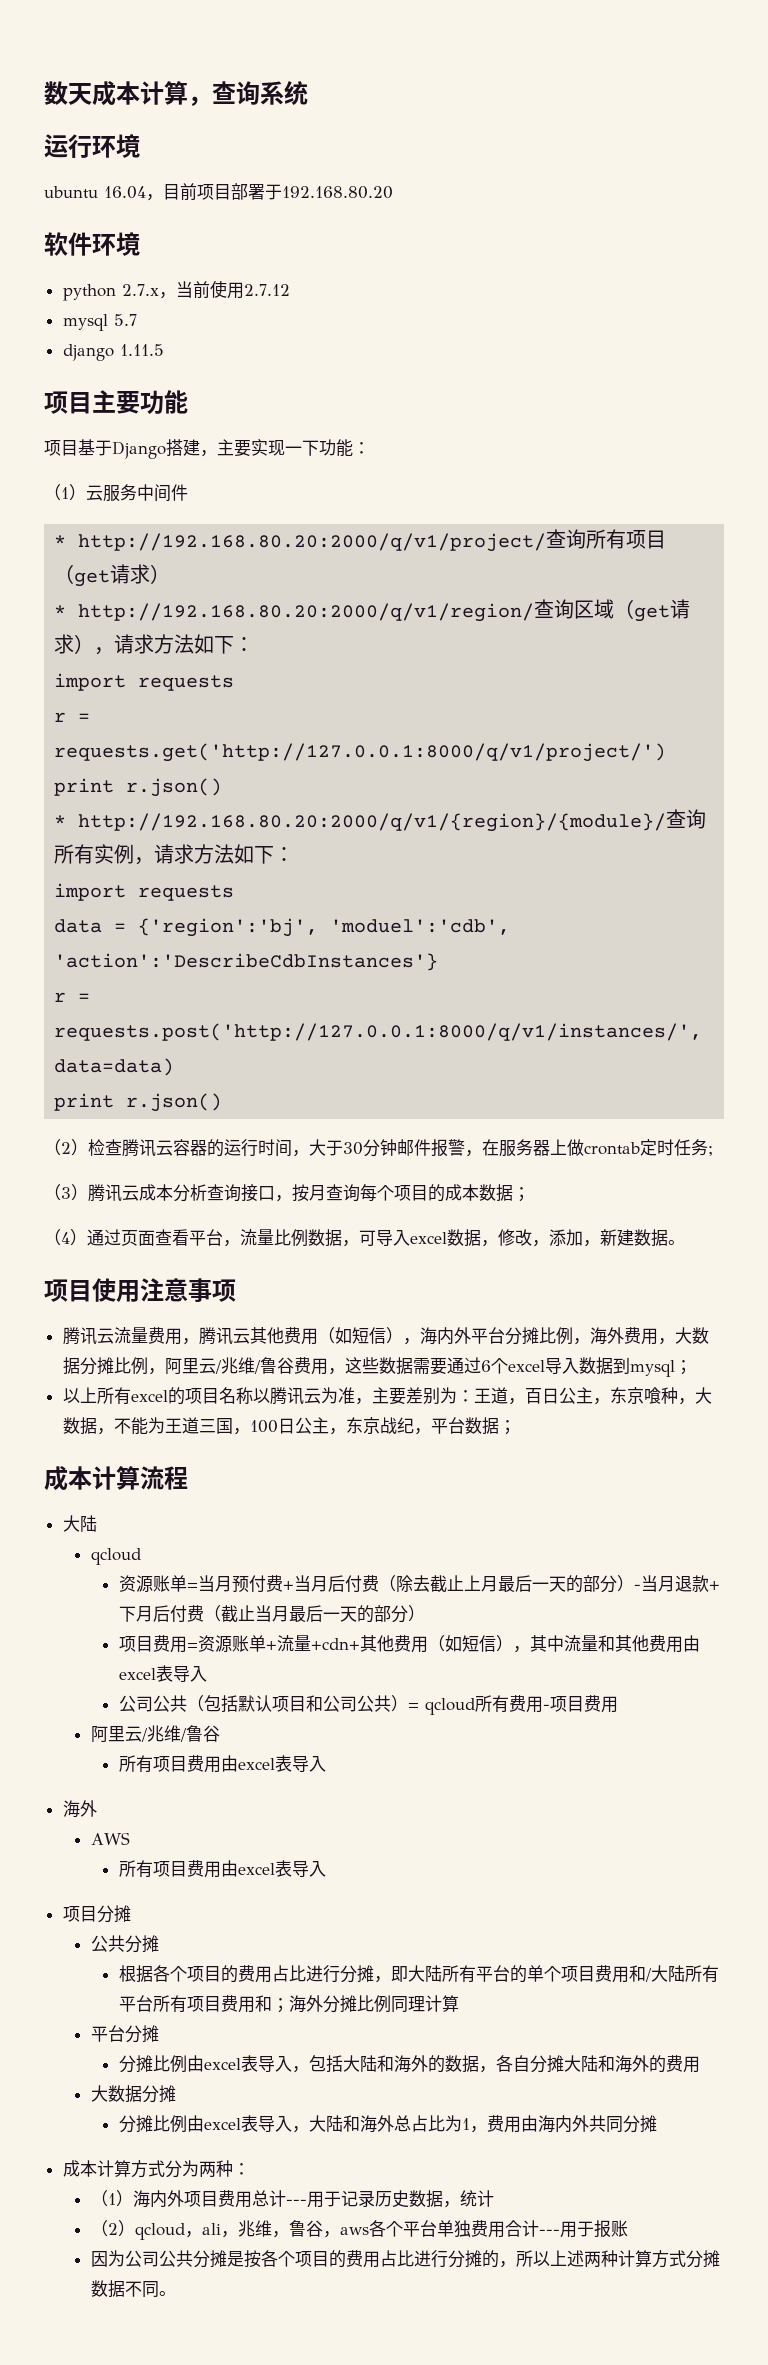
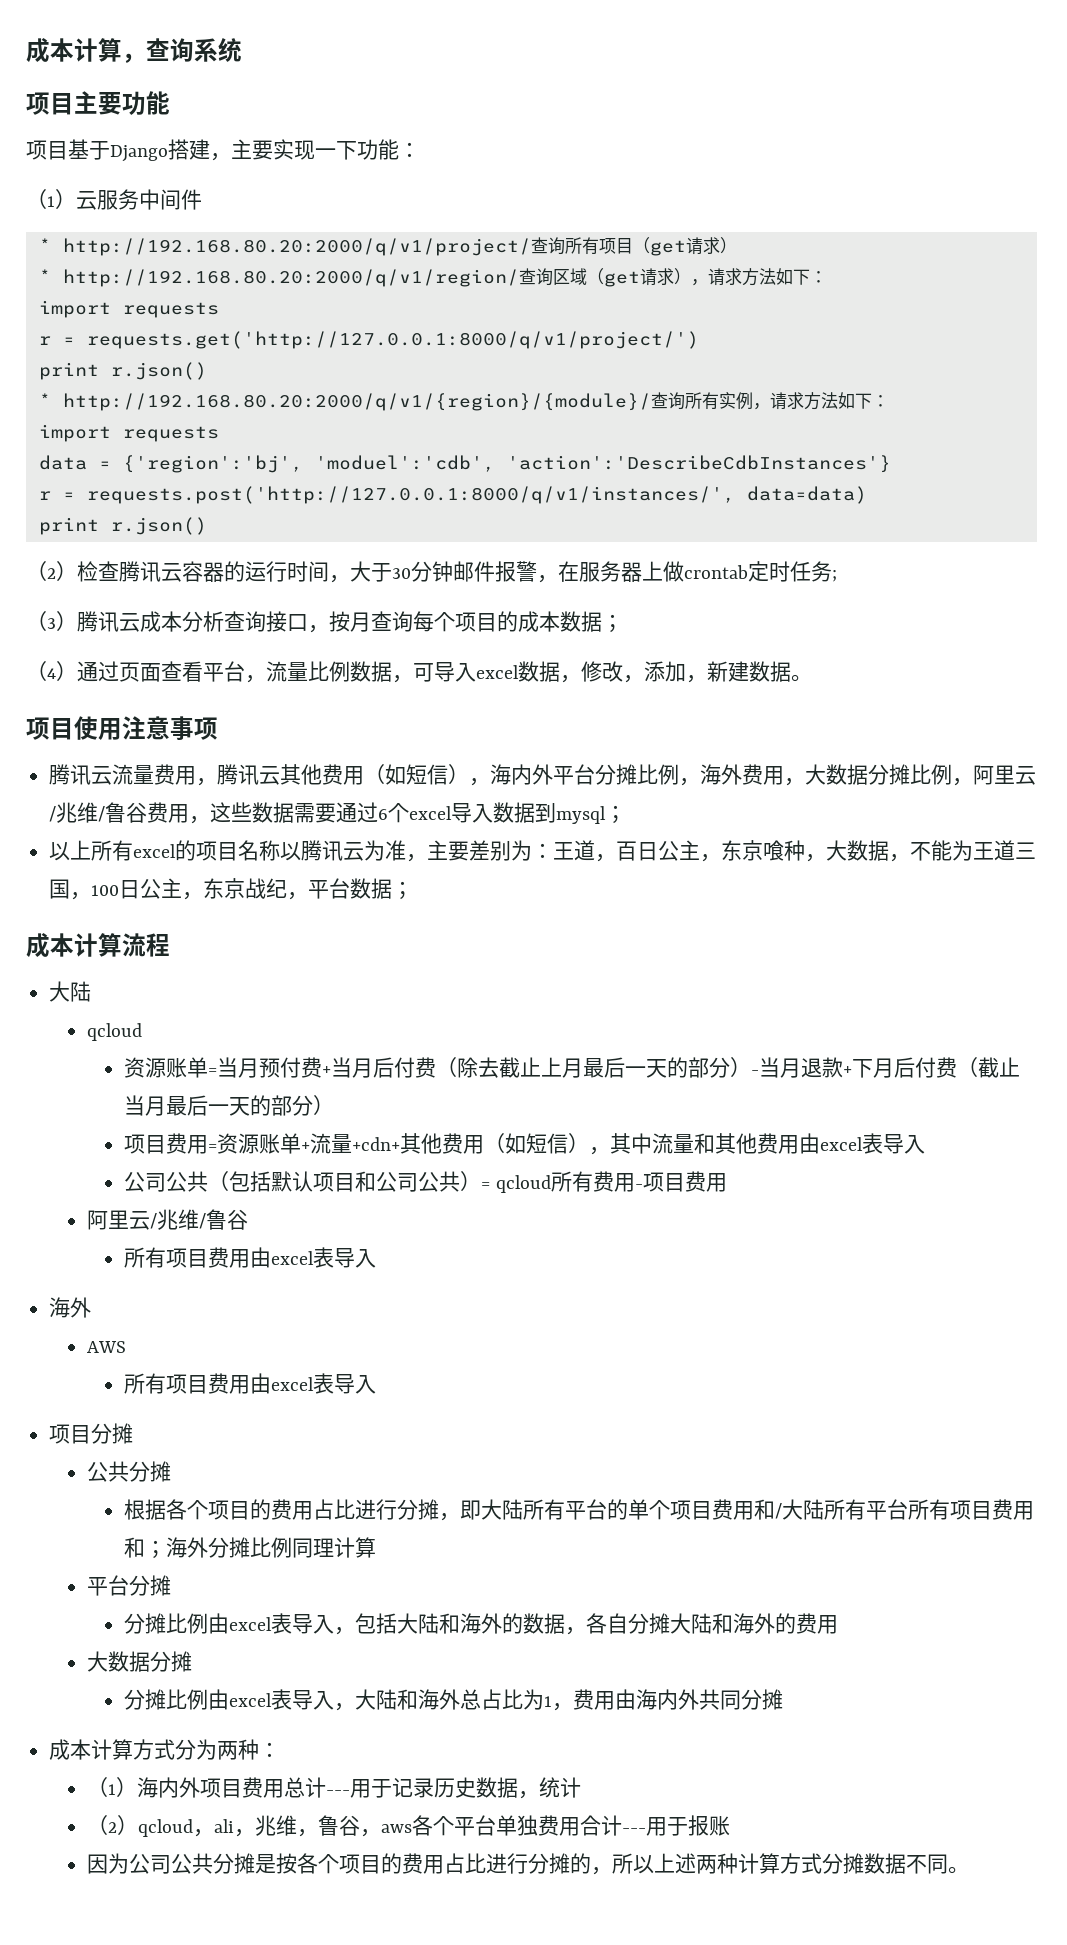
- 数天成本计算，查询系统
+ 成本计算，查询系统
- 运行环境
- ubuntu 16.04，目前项目部署于192.168.80.20
- 软件环境
- python 2.7.x，当前使用2.7.12
- mysql 5.7
- django 1.11.5

